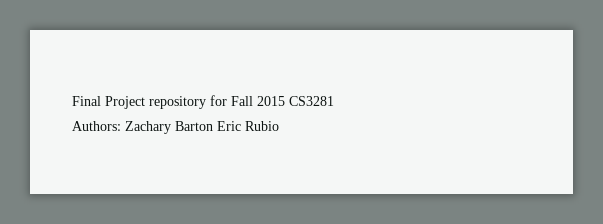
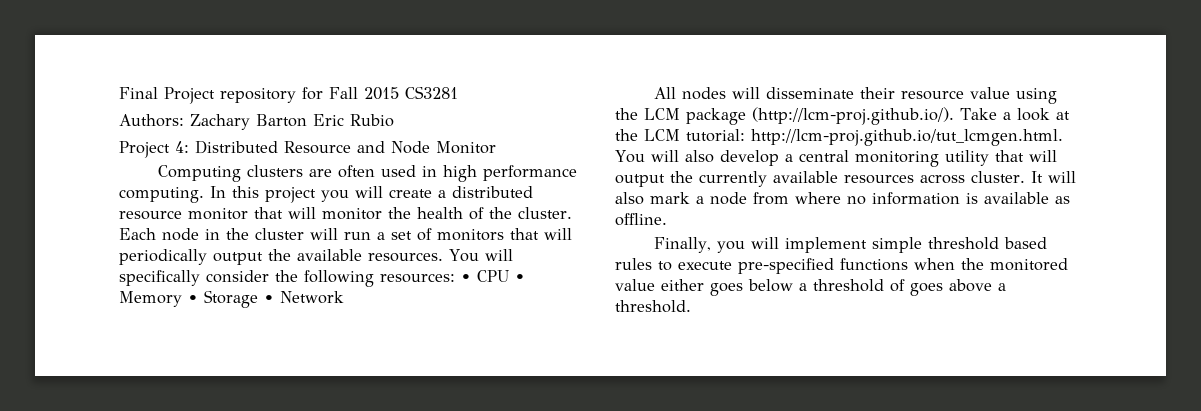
+ Project 4: Distributed Resource and Node Monitor
+ Computing clusters are often used in high performance computing. In this project you will create a distributed resource monitor that will monitor the health of the cluster. Each node in the cluster will run a set of monitors that will periodically output the available resources. You will specifically consider the following resources: • CPU • Memory • Storage • Network
+ All nodes will disseminate their resource value using the LCM package (http://lcm-proj.github.io/). Take a look at the LCM tutorial: http://lcm-proj.github.io/tut_lcmgen.html. You will also develop a central monitoring utility that will output the currently available resources across cluster. It will also mark a node from where no information is available as offline.
+ Finally, you will implement simple threshold based rules to execute pre-specified functions when the monitored value either goes below a threshold of goes above a threshold.

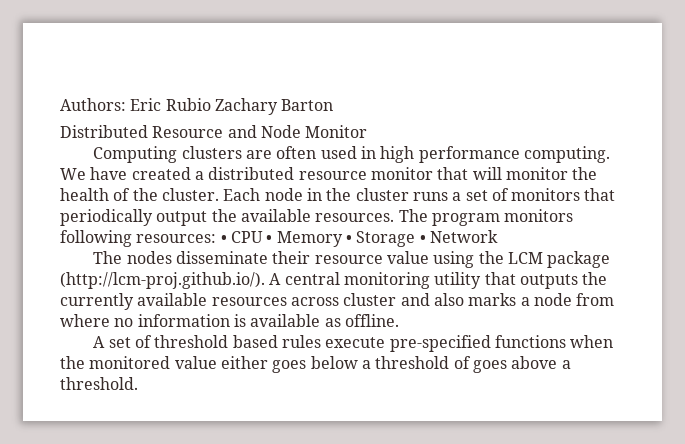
- Final Project repository for Fall 2015 CS3281
- Authors: Zachary Barton Eric Rubio
- Project 4: Distributed Resource and Node Monitor
+ Authors: Eric Rubio Zachary Barton
+ Distributed Resource and Node Monitor
- In this project you will create a distributed resource monitor that will monitor the health of the cluster.
+ We have created a distributed resource monitor that will monitor the health of the cluster.
- Each node in the cluster will run a set of monitors that will periodically output the available resources.
+ Each node in the cluster runs a set of monitors that periodically output the available resources.
- You will specifically consider the following resources: • CPU • Memory • Storage • Network
+ The program monitors following resources: • CPU • Memory • Storage • Network
- All nodes will disseminate their resource value using the LCM package (http://lcm-proj.github.io/). Take a look at the LCM tutorial: http://lcm-proj.github.io/tut_lcmgen.html. You will also develop a central monitoring utility that will output the currently available resources across cluster. It will also mark a node from where no information is available as offline.
+ The nodes disseminate their resource value using the LCM package (http://lcm-proj.github.io/). A central monitoring utility that outputs the currently available resources across cluster and also marks a node from where no information is available as offline.
- Finally, you will implement simple threshold based rules to execute pre-specified functions when the monitored value either goes below a threshold of goes above a threshold.
+ A set of threshold based rules execute pre-specified functions when the monitored value either goes below a threshold of goes above a threshold.

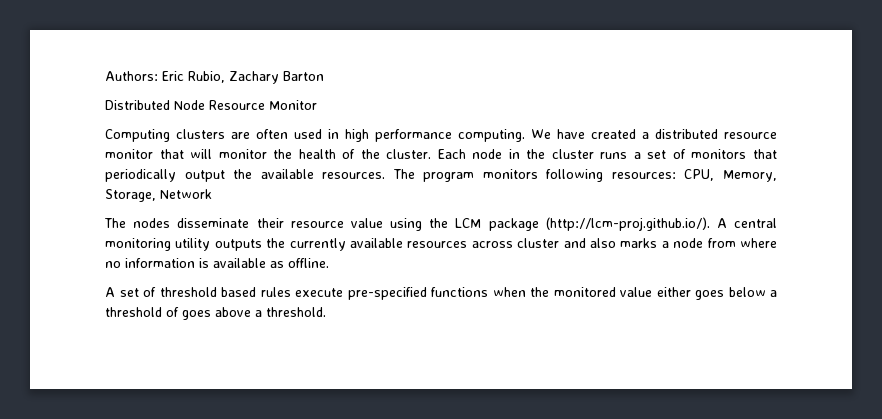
- Authors: Eric Rubio Zachary Barton
+ Authors: Eric Rubio, Zachary Barton
- Distributed Resource and Node Monitor
+ Distributed Node Resource Monitor
- The program monitors following resources: • CPU • Memory • Storage • Network
+ The program monitors following resources: CPU, Memory, Storage, Network
- The nodes disseminate their resource value using the LCM package (http://lcm-proj.github.io/). A central monitoring utility that outputs the currently available resources across cluster and also marks a node from where no information is available as offline.
+ The nodes disseminate their resource value using the LCM package (http://lcm-proj.github.io/). A central monitoring utility outputs the currently available resources across cluster and also marks a node from where no information is available as offline.

